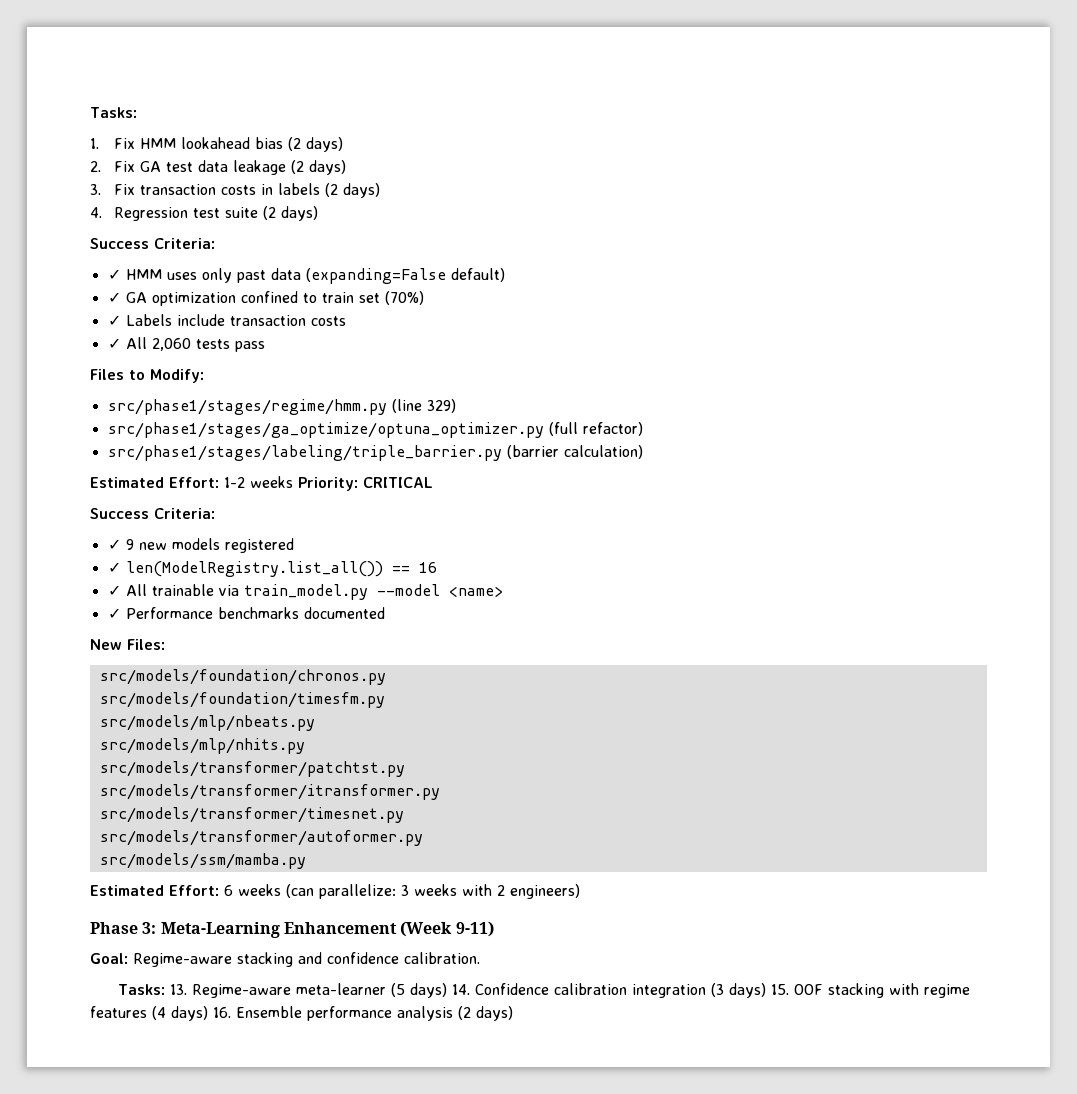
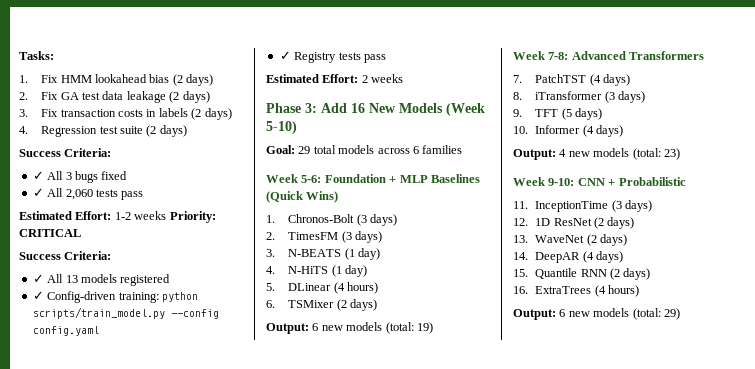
- ✓ HMM uses only past data (expanding=False default)
- ✓ GA optimization confined to train set (70%)
- ✓ Labels include transaction costs
+ ✓ All 3 bugs fixed
- Files to Modify:
- src/phase1/stages/regime/hmm.py (line 329)
- src/phase1/stages/ga_optimize/optuna_optimizer.py (full refactor)
- src/phase1/stages/labeling/triple_barrier.py (barrier calculation)
- ✓ 9 new models registered
+ ✓ All 13 models registered
- ✓ len(ModelRegistry.list_all()) == 16
- ✓ All trainable via train_model.py --model <name>
- ✓ Performance benchmarks documented
- New Files:
- src/models/foundation/chronos.py
- src/models/foundation/timesfm.py
- src/models/mlp/nbeats.py
- src/models/mlp/nhits.py
- src/models/transformer/patchtst.py
- src/models/transformer/itransformer.py
- src/models/transformer/timesnet.py
- src/models/transformer/autoformer.py
- src/models/ssm/mamba.py
- Estimated Effort: 6 weeks (can parallelize: 3 weeks with 2 engineers)
- Phase 3: Meta-Learning Enhancement (Week 9-11)
- Goal: Regime-aware stacking and confidence calibration.
- Tasks: 13. Regime-aware meta-learner (5 days) 14. Confidence calibration integration (3 days) 15. OOF stacking with regime features (4 days) 16. Ensemble performance analysis (2 days)
+ ✓ Config-driven training: python scripts/train_model.py --config config.yaml
+ ✓ Registry tests pass
+ Estimated Effort: 2 weeks
+ Phase 3: Add 16 New Models (Week 5-10)
+ Goal: 29 total models across 6 families
+ Week 5-6: Foundation + MLP Baselines (Quick Wins)
+ 1. Chronos-Bolt (3 days)
+ 2. TimesFM (3 days)
+ 3. N-BEATS (1 day)
+ 4. N-HiTS (1 day)
+ 5. DLinear (4 hours)
+ 6. TSMixer (2 days)
+ Output: 6 new models (total: 19)
+ Week 7-8: Advanced Transformers
+ 7. PatchTST (4 days)
+ 8. iTransformer (3 days)
+ 9. TFT (5 days)
+ 10. Informer (4 days)
+ Output: 4 new models (total: 23)
+ Week 9-10: CNN + Probabilistic
+ 11. InceptionTime (3 days)
+ 12. 1D ResNet (2 days)
+ 13. WaveNet (2 days)
+ 14. DeepAR (4 days)
+ 15. Quantile RNN (2 days)
+ 16. ExtraTrees (4 hours)
+ Output: 6 new models (total: 29)

